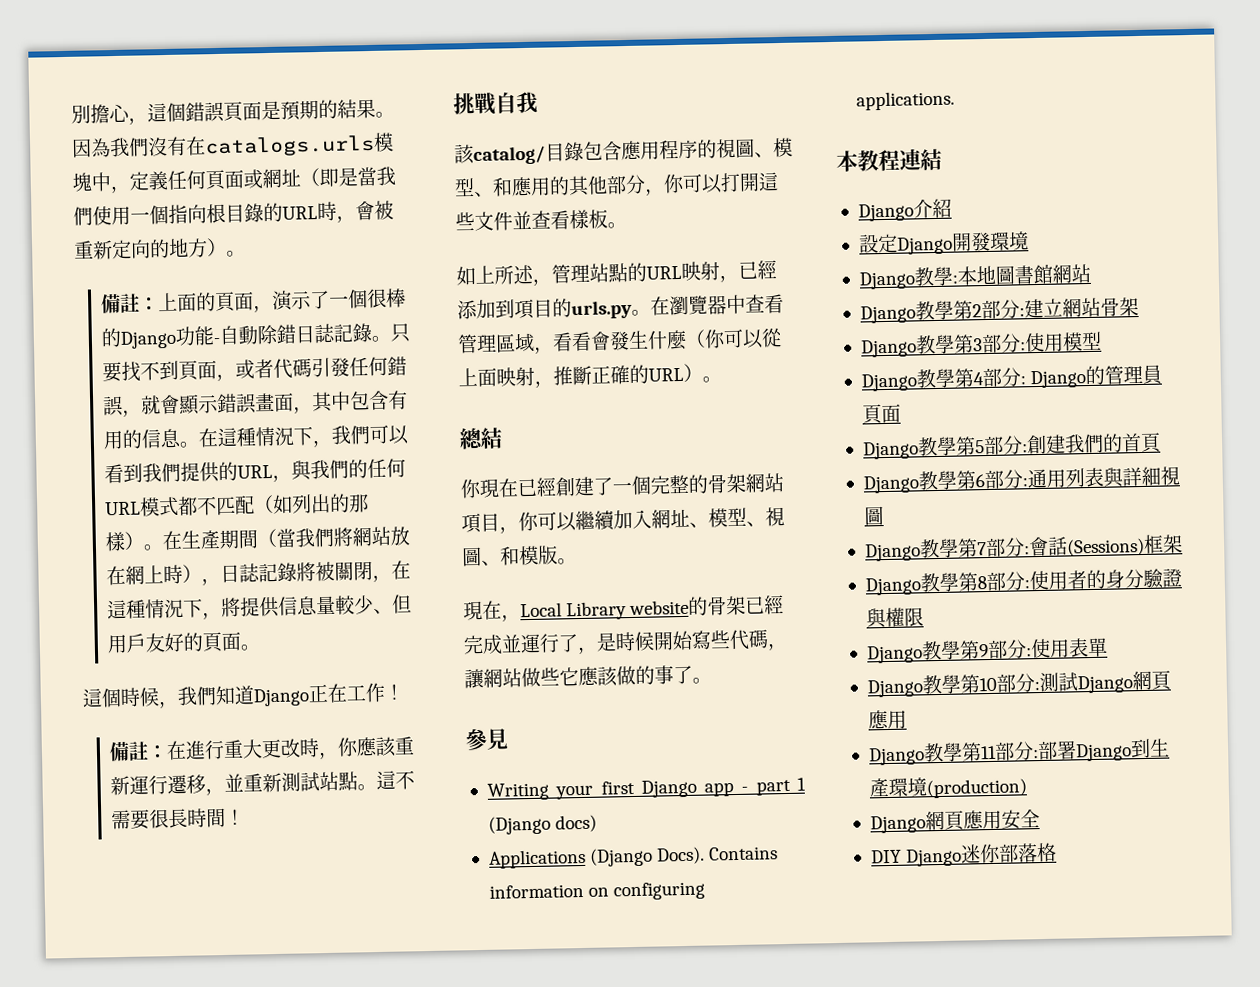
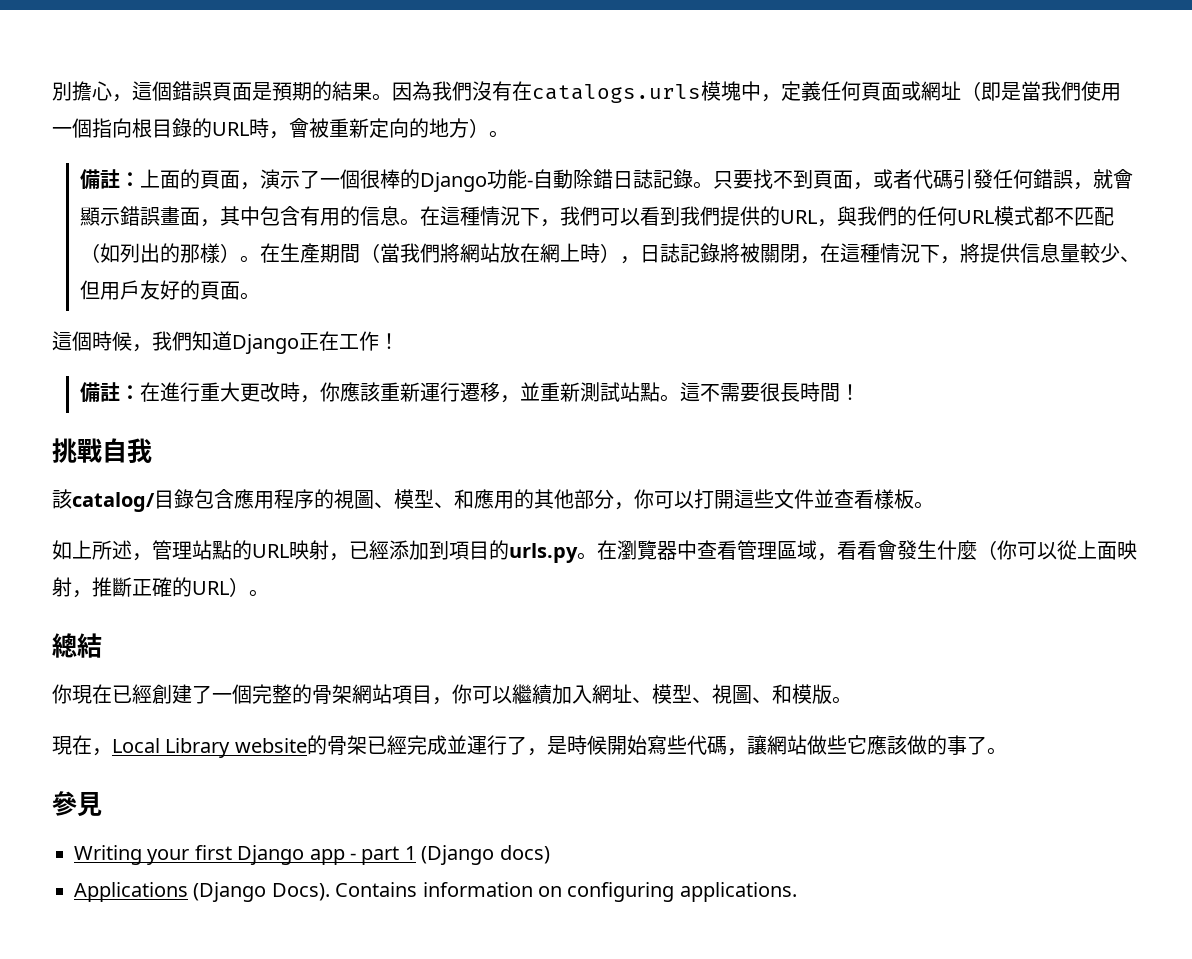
- 本教程連結
- Django介紹
- 設定Django開發環境
- Django教學:本地圖書館網站
- Django教學第2部分:建立網站骨架
- Django教學第3部分:使用模型
- Django教學第4部分: Django的管理員頁面
- Django教學第5部分:創建我們的首頁
- Django教學第6部分:通用列表與詳細視圖
- Django教學第7部分:會話(Sessions)框架
- Django教學第8部分:使用者的身分驗證與權限
- Django教學第9部分:使用表單
- Django教學第10部分:測試Django網頁應用
- Django教學第11部分:部署Django到生產環境(production)
- Django網頁應用安全
- DIY Django迷你部落格

